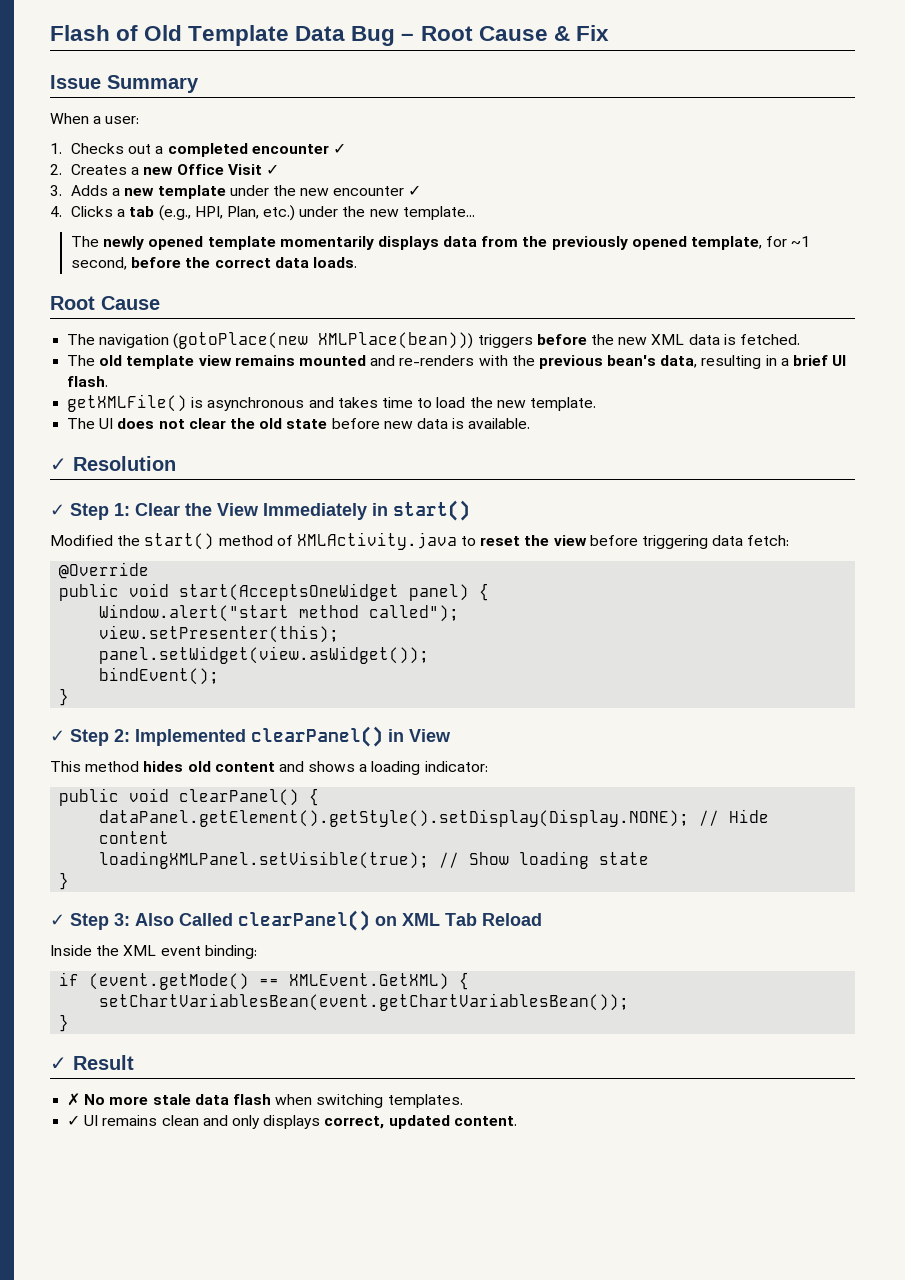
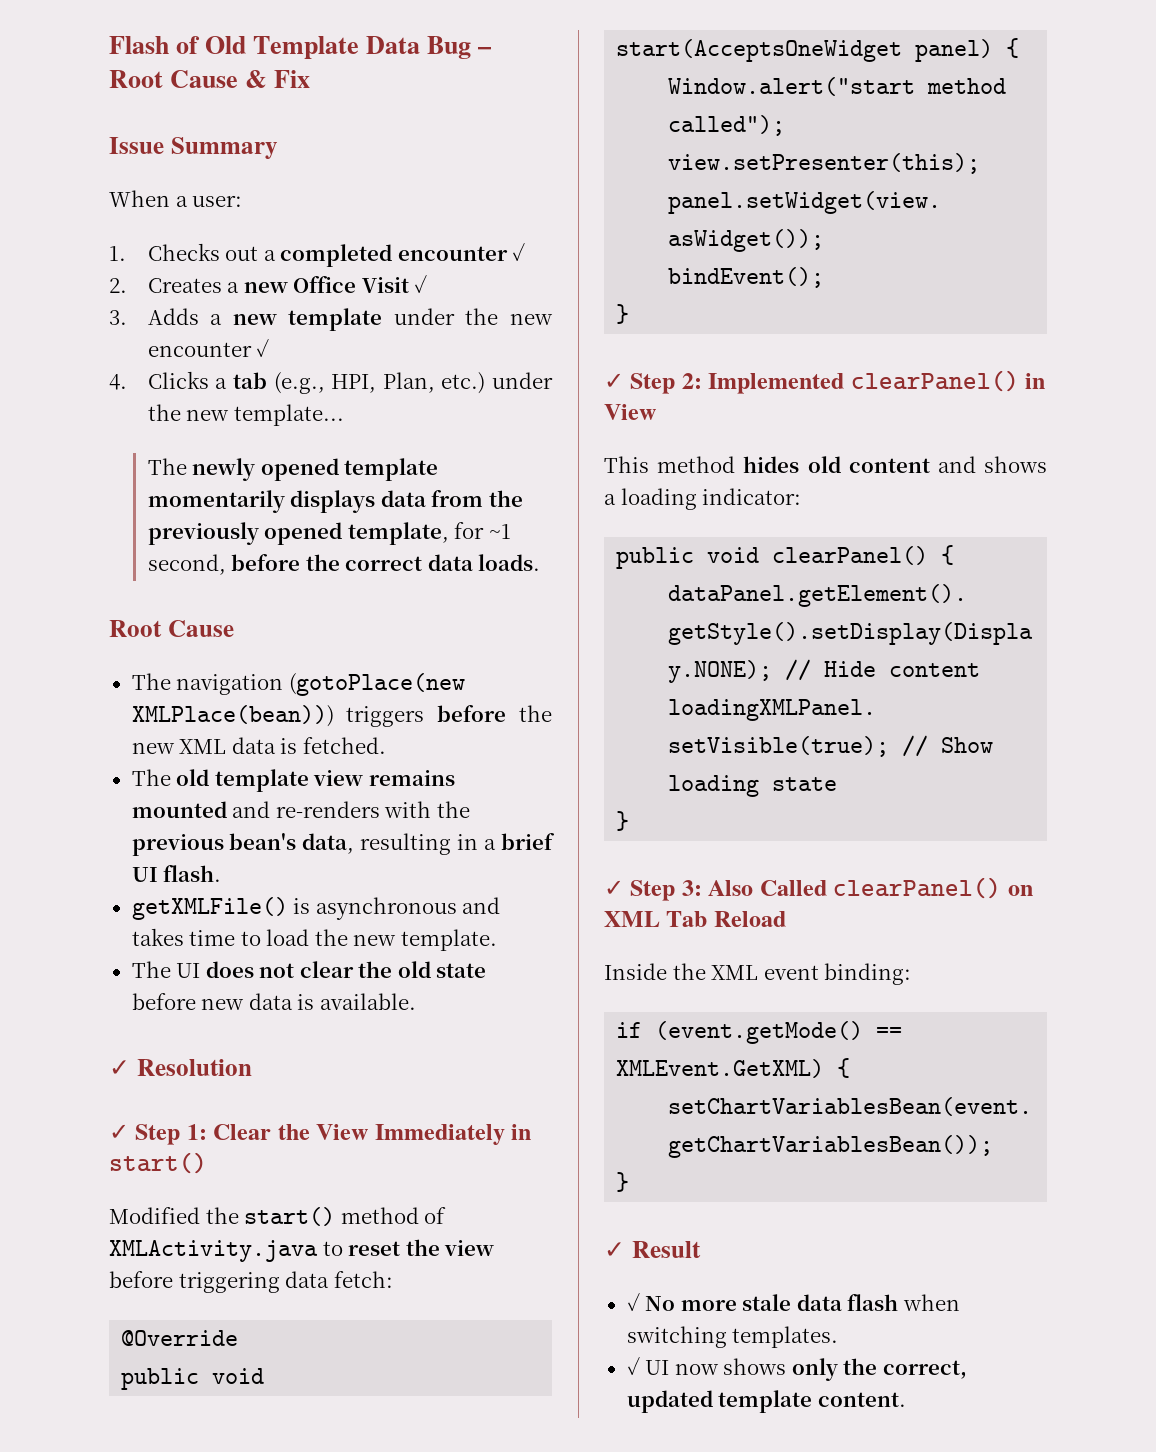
- ✗ No more stale data flash when switching templates.
+ ✓ No more stale data flash when switching templates.
- ✓ UI remains clean and only displays correct, updated content.
+ ✓ UI now shows only the correct, updated template content.

